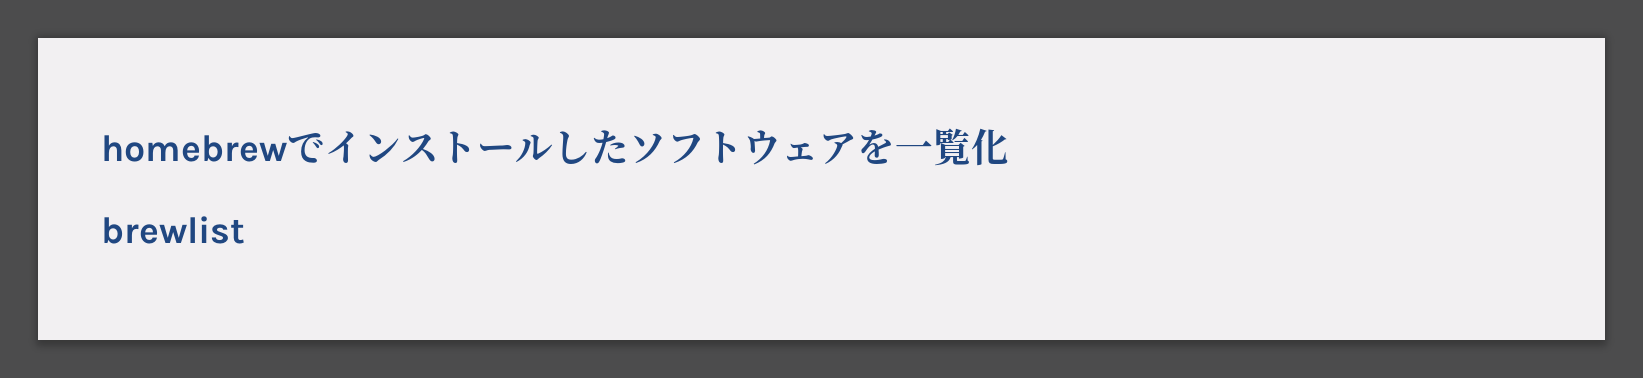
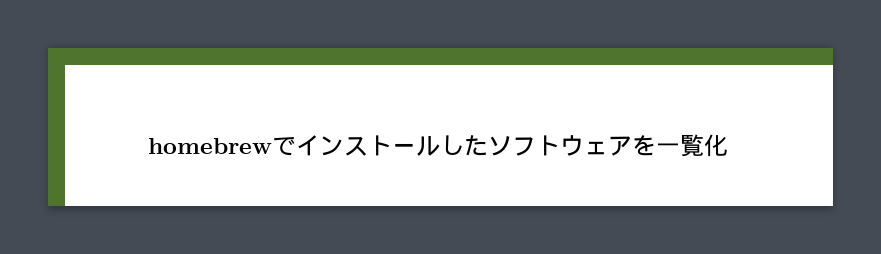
- brewlist

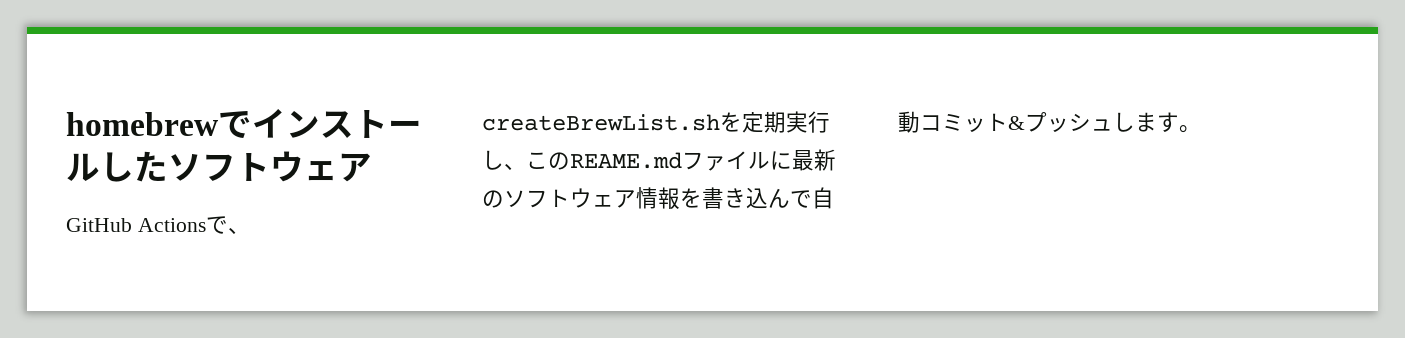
- homebrewでインストールしたソフトウェアを一覧化
+ homebrewでインストールしたソフトウェア
+ GitHub Actionsで、createBrewList.shを定期実行し、このREAME.mdファイルに最新のソフトウェア情報を書き込んで自動コミット&プッシュします。

